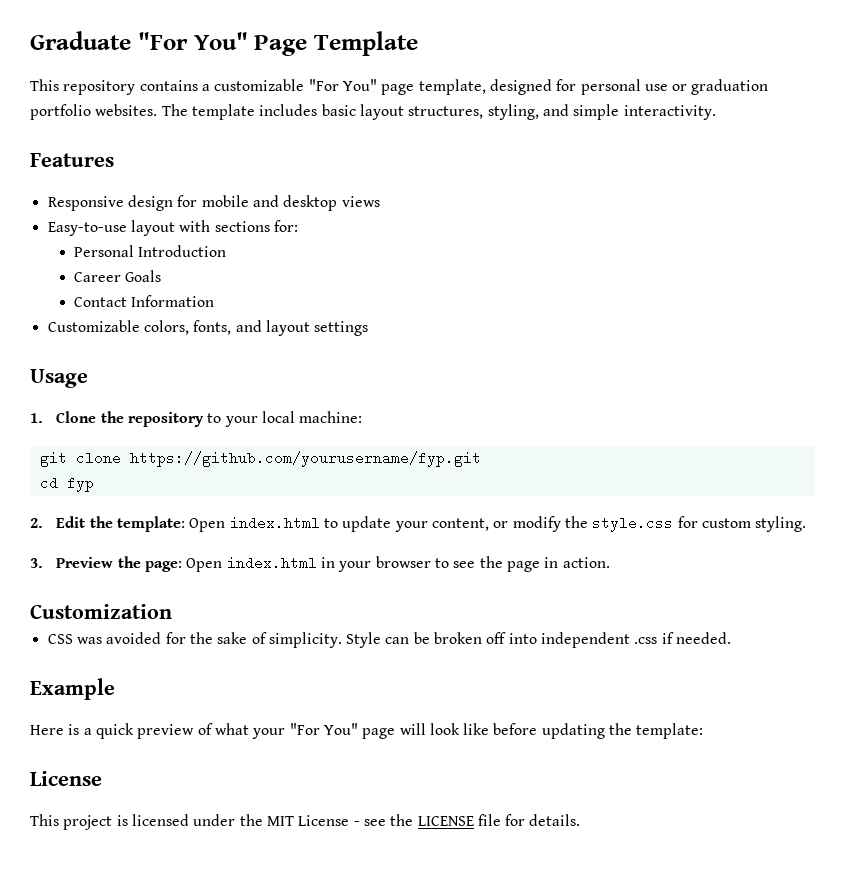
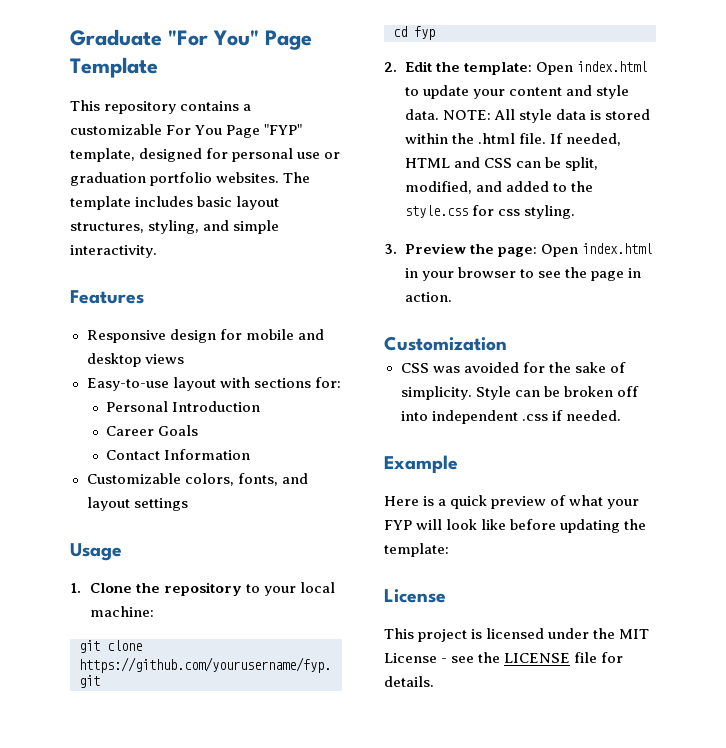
- This repository contains a customizable "For You" page template, designed for personal use or graduation portfolio websites.
+ This repository contains a customizable For You Page "FYP" template, designed for personal use or graduation portfolio websites.
- 2. Edit the template: Open index.html to update your content, or modify the style.css for custom styling.
+ 2. Edit the template: Open index.html to update your content and style data. NOTE: All style data is stored within the .html file. If needed, HTML and CSS can be split, modified, and added to the style.css for css styling.
- Here is a quick preview of what your "For You" page will look like before updating the template:
+ Here is a quick preview of what your FYP will look like before updating the template:

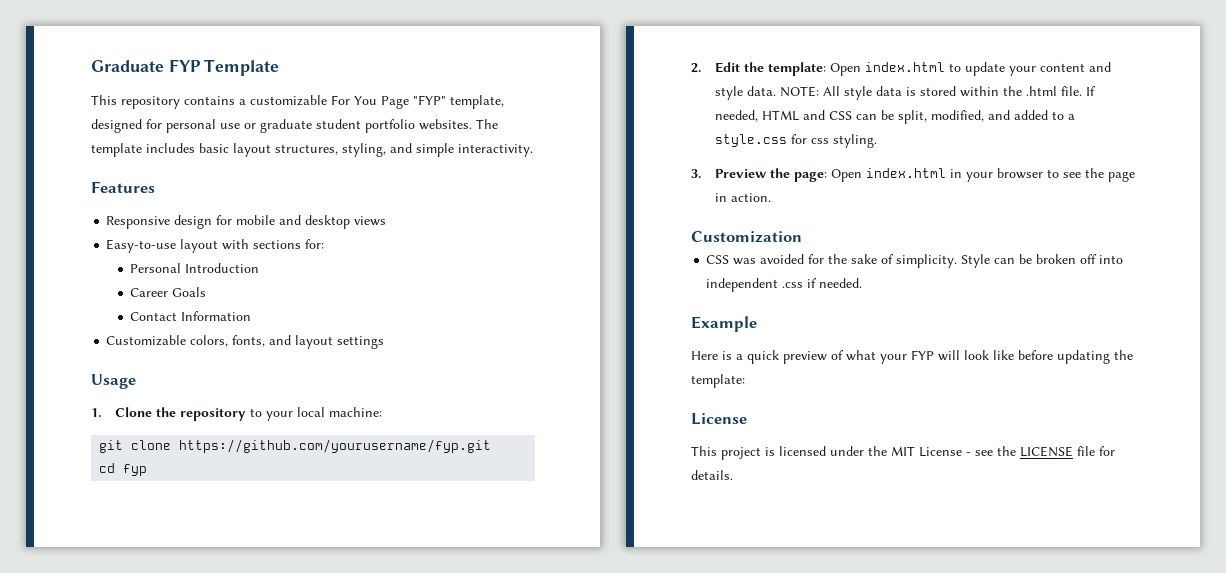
- Graduate "For You" Page Template
+ Graduate FYP Template
- This repository contains a customizable For You Page "FYP" template, designed for personal use or graduation portfolio websites.
+ This repository contains a customizable For You Page "FYP" template, designed for personal use or graduate student portfolio websites.
- If needed, HTML and CSS can be split, modified, and added to the style.css for css styling.
+ If needed, HTML and CSS can be split, modified, and added to a style.css for css styling.

